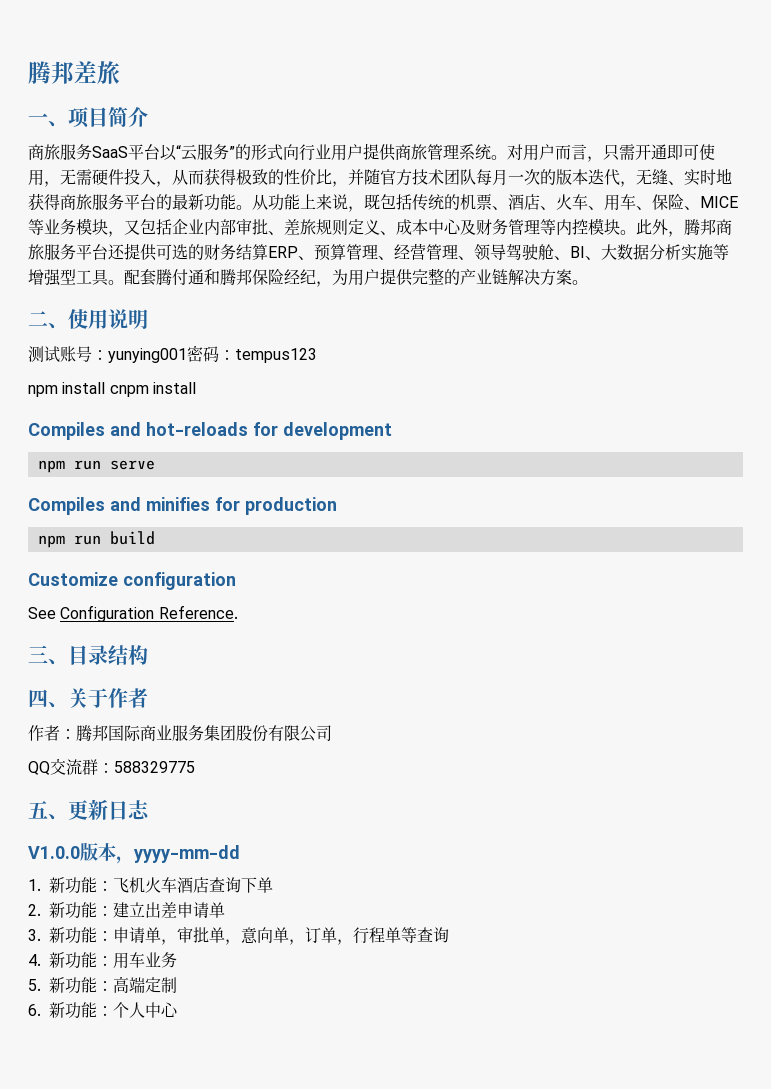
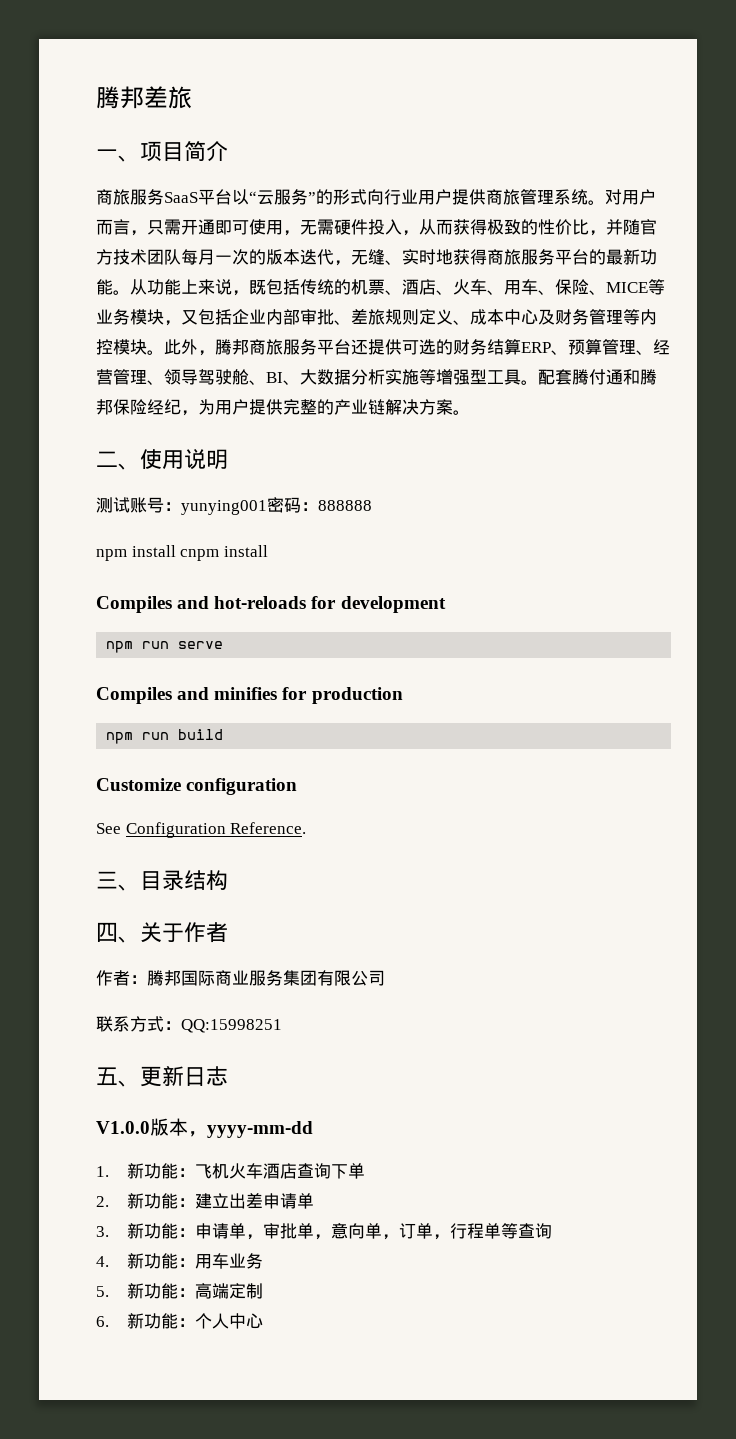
- 测试账号：yunying001密码：tempus123
+ 测试账号：yunying001密码：888888
- 作者：腾邦国际商业服务集团股份有限公司
+ 作者：腾邦国际商业服务集团有限公司
- QQ交流群：588329775
+ 联系方式：QQ:15998251

